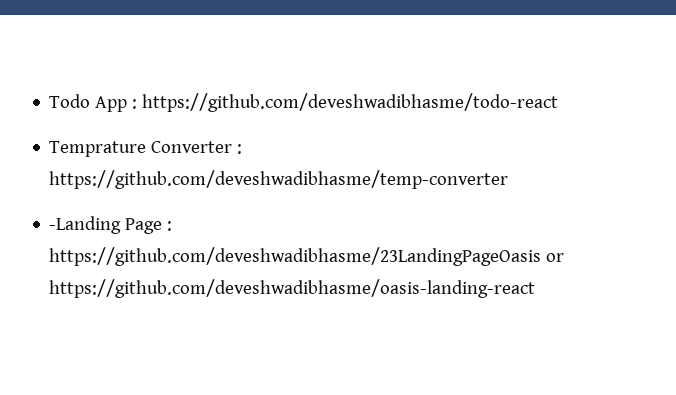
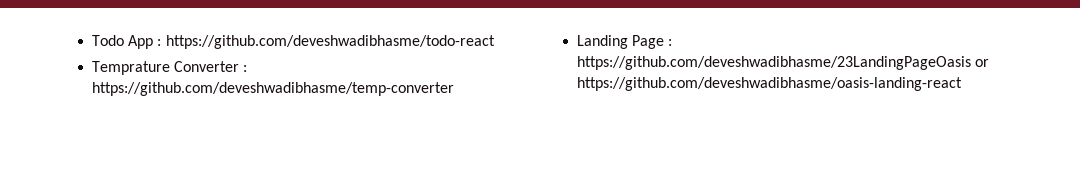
- -Landing Page : https://github.com/deveshwadibhasme/23LandingPageOasis or https://github.com/deveshwadibhasme/oasis-landing-react
+ Landing Page : https://github.com/deveshwadibhasme/23LandingPageOasis or https://github.com/deveshwadibhasme/oasis-landing-react

